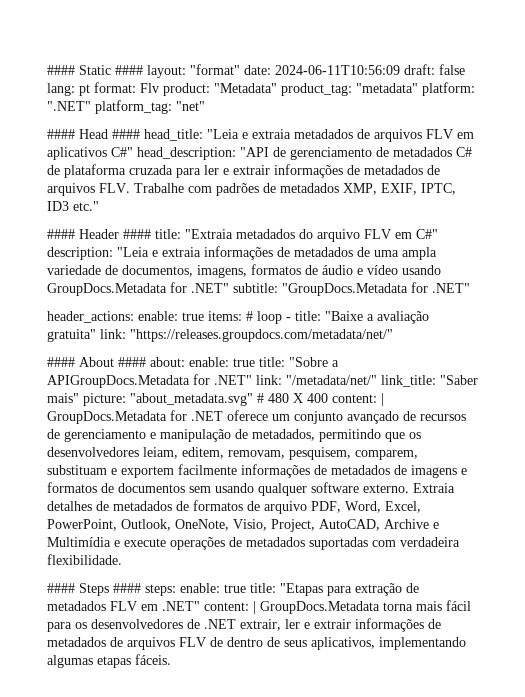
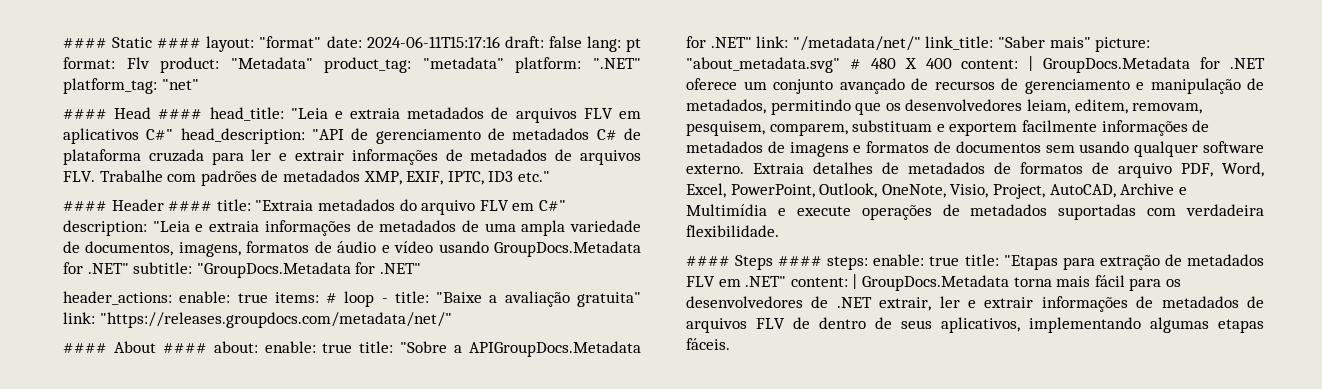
- #### Static #### layout: "format" date: 2024-06-11T10:56:09 draft: false lang: pt format: Flv product: "Metadata" product_tag: "metadata" platform: ".NET" platform_tag: "net"
+ #### Static #### layout: "format" date: 2024-06-11T15:17:16 draft: false lang: pt format: Flv product: "Metadata" product_tag: "metadata" platform: ".NET" platform_tag: "net"

